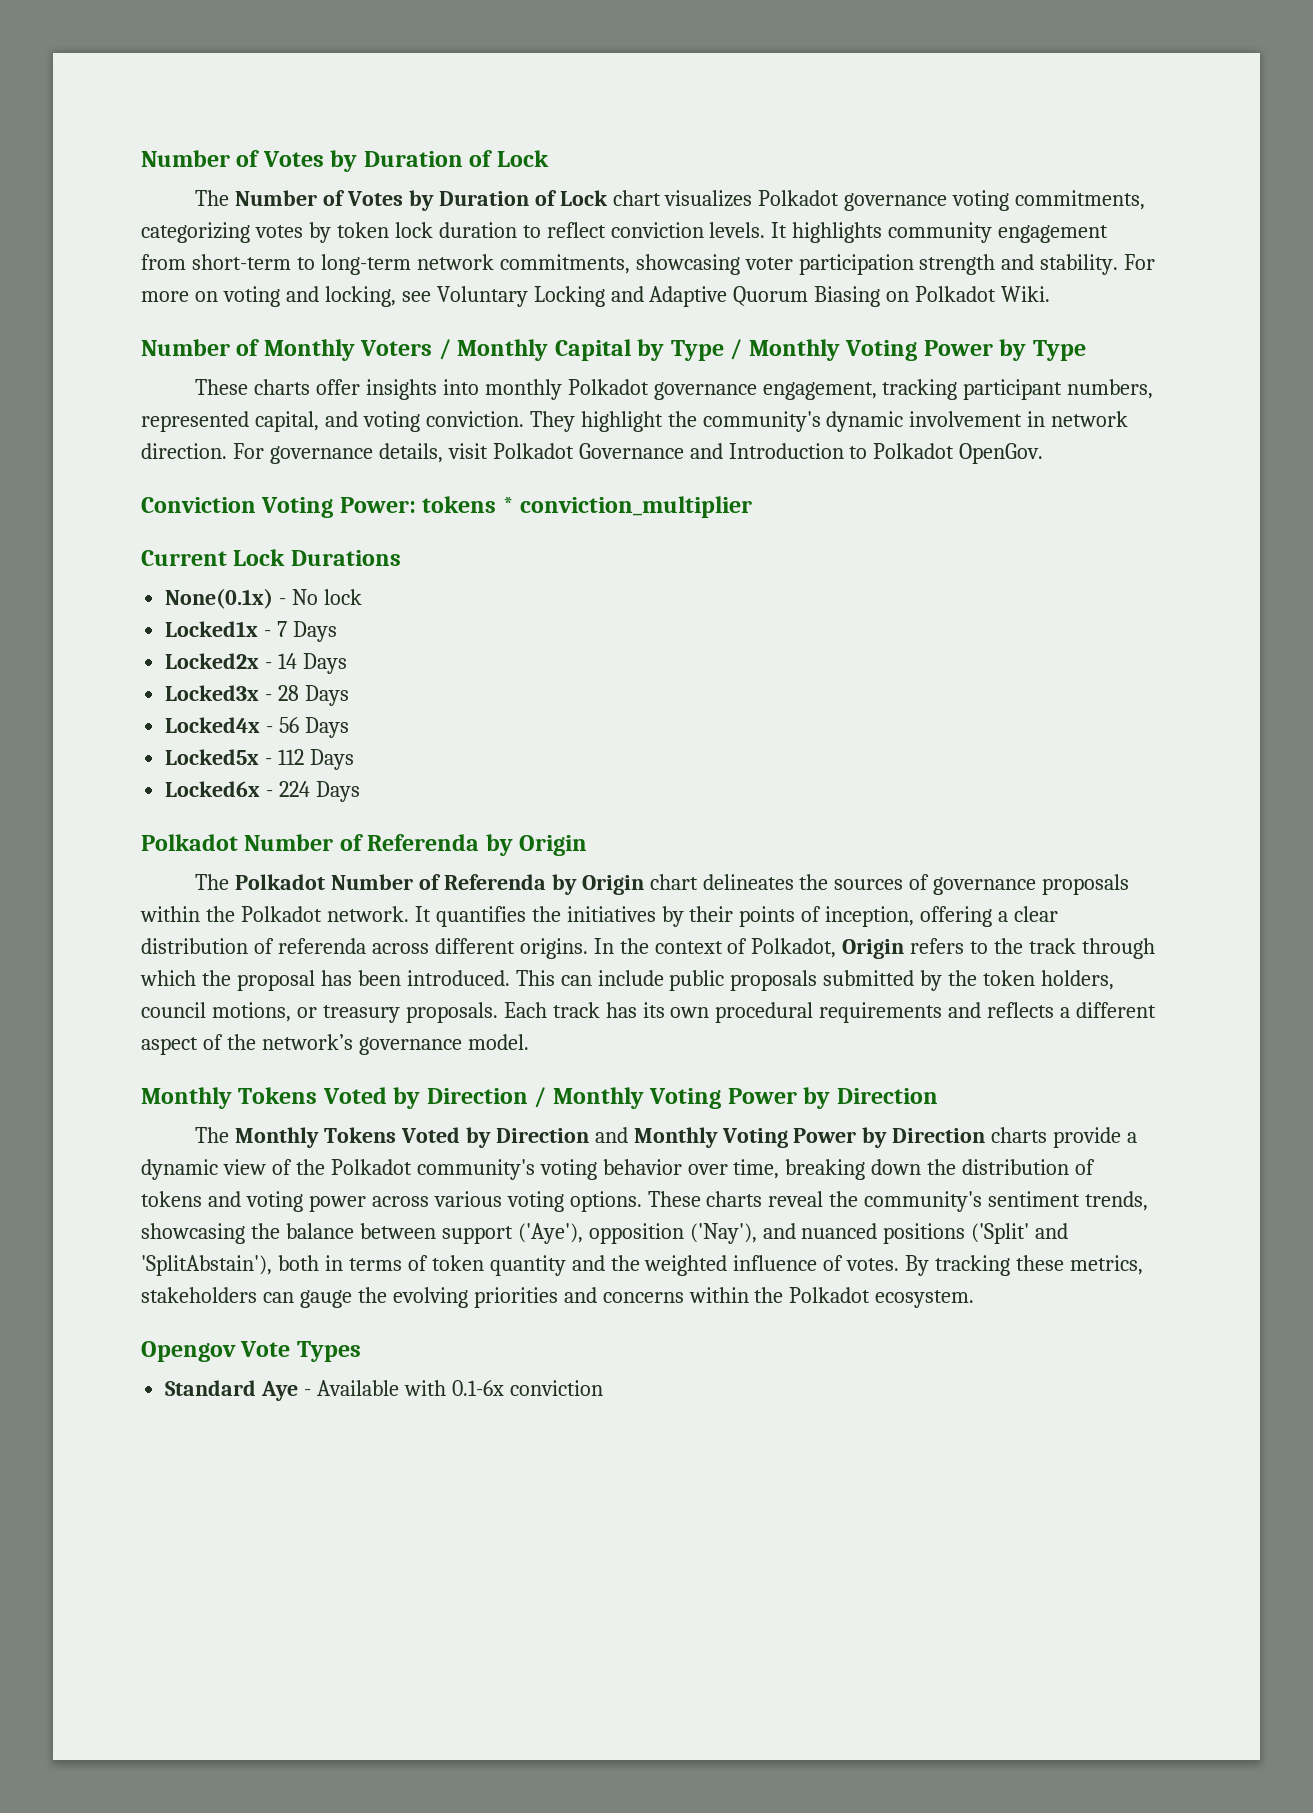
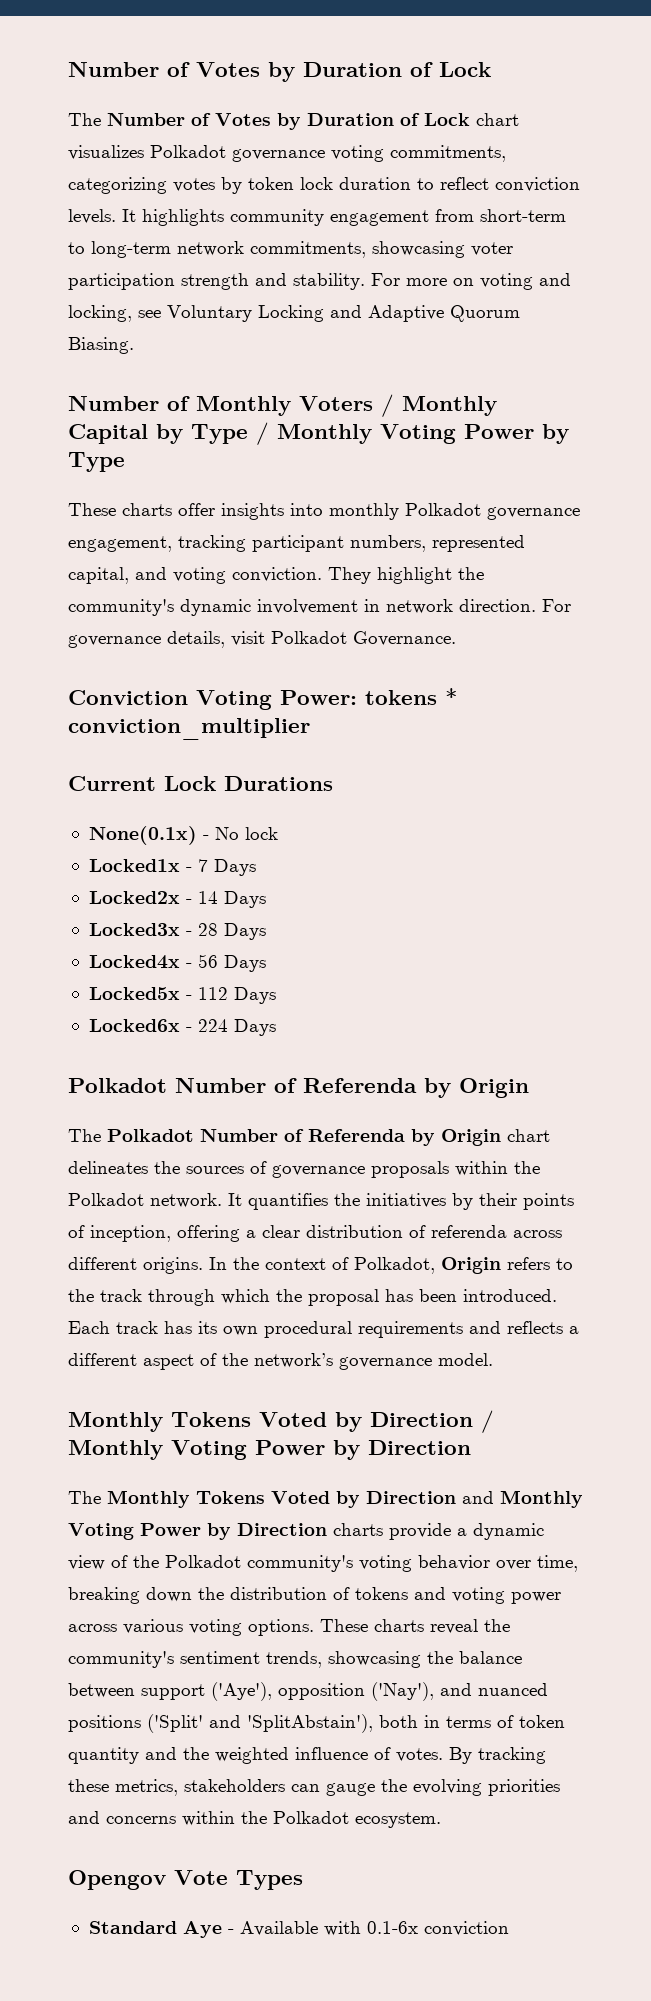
- For more on voting and locking, see Voluntary Locking and Adaptive Quorum Biasing on Polkadot Wiki.
+ For more on voting and locking, see Voluntary Locking and Adaptive Quorum Biasing.
- For governance details, visit Polkadot Governance and Introduction to Polkadot OpenGov.
+ For governance details, visit Polkadot Governance.
- This can include public proposals submitted by the token holders, council motions, or treasury proposals.

